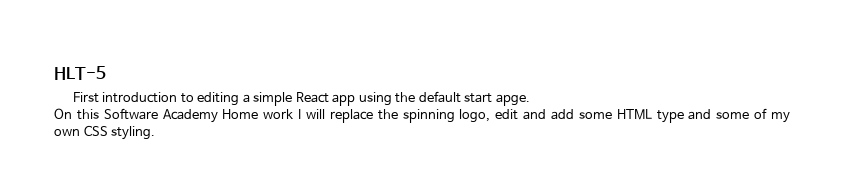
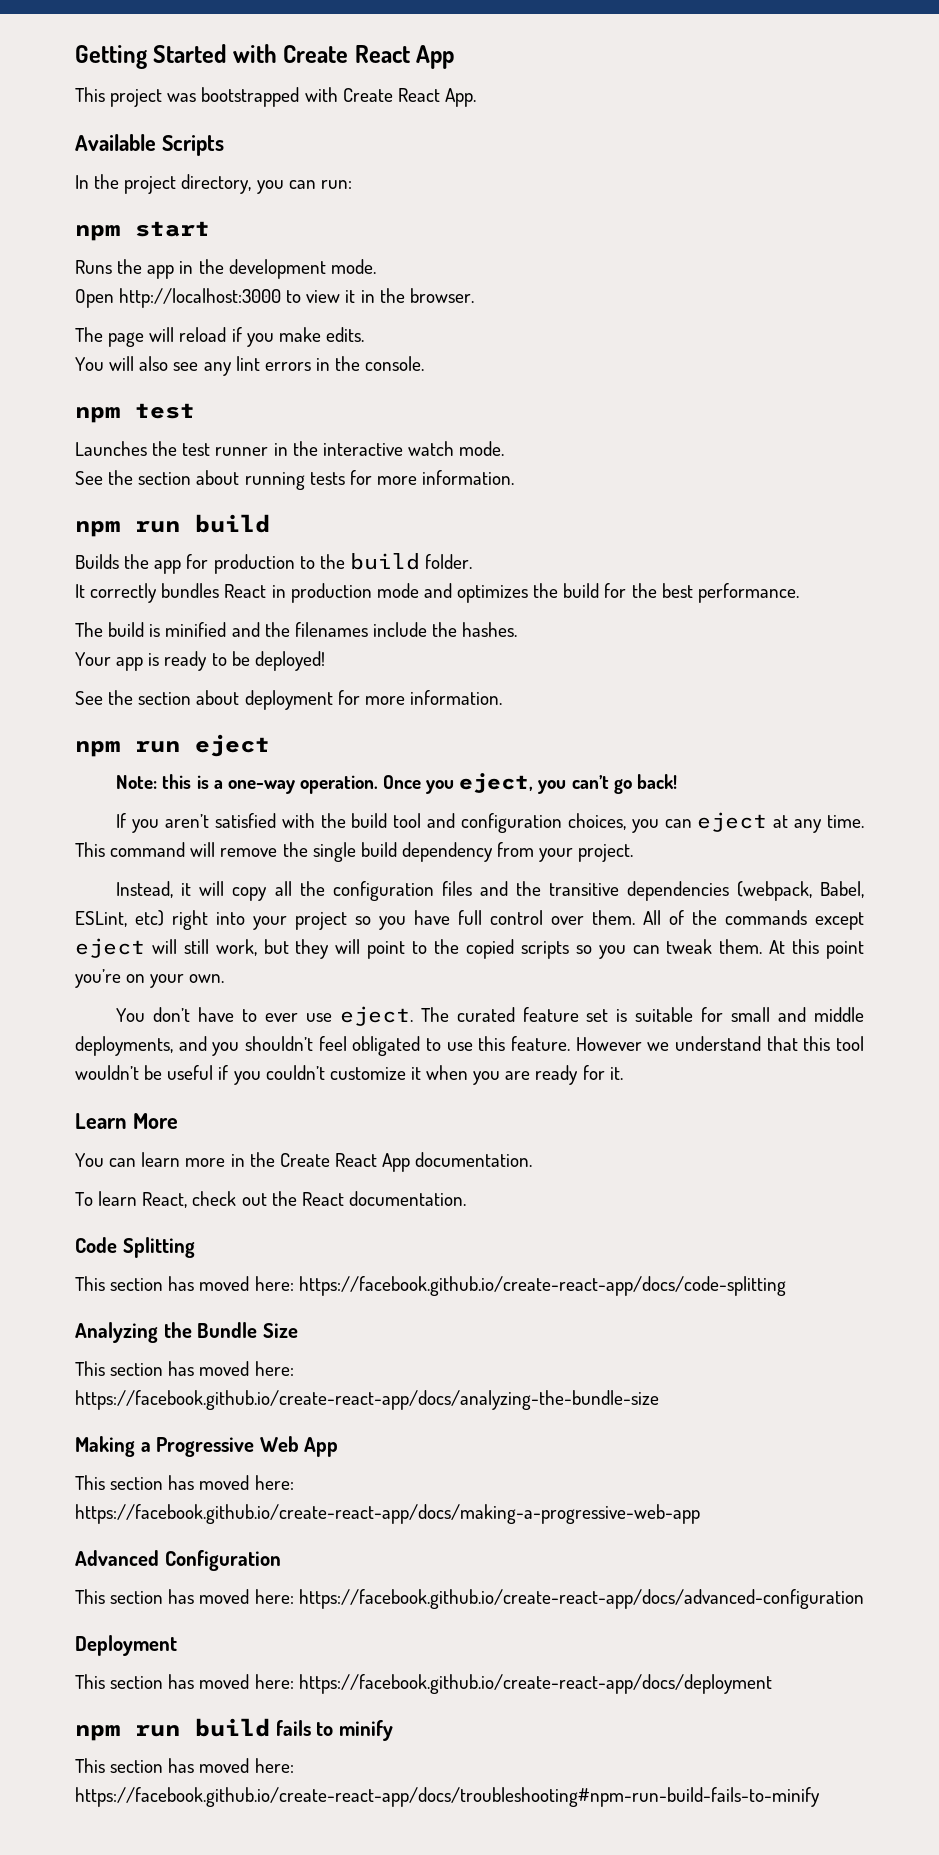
- HLT-5
- First introduction to editing a simple React app using the default start apge.
- On this Software Academy Home work I will replace the spinning logo, edit and add some HTML type and some of my own CSS styling.
+ Getting Started with Create React App
+ This project was bootstrapped with Create React App.
+ Available Scripts
+ In the project directory, you can run:
+ npm start
+ Runs the app in the development mode.
+ Open http://localhost:3000 to view it in the browser.
+ The page will reload if you make edits.
+ You will also see any lint errors in the console.
+ npm test
+ Launches the test runner in the interactive watch mode.
+ See the section about running tests for more information.
+ npm run build
+ Builds the app for production to the build folder.
+ It correctly bundles React in production mode and optimizes the build for the best performance.
+ The build is minified and the filenames include the hashes.
+ Your app is ready to be deployed!
+ See the section about deployment for more information.
+ npm run eject
+ Note: this is a one-way operation. Once you eject, you can’t go back!
+ If you aren’t satisfied with the build tool and configuration choices, you can eject at any time. This command will remove the single build dependency from your project.
+ Instead, it will copy all the configuration files and the transitive dependencies (webpack, Babel, ESLint, etc) right into your project so you have full control over them. All of the commands except eject will still work, but they will point to the copied scripts so you can tweak them. At this point you’re on your own.
+ You don’t have to ever use eject. The curated feature set is suitable for small and middle deployments, and you shouldn’t feel obligated to use this feature. However we understand that this tool wouldn’t be useful if you couldn’t customize it when you are ready for it.
+ Learn More
+ You can learn more in the Create React App documentation.
+ To learn React, check out the React documentation.
+ Code Splitting
+ This section has moved here: https://facebook.github.io/create-react-app/docs/code-splitting
+ Analyzing the Bundle Size
+ This section has moved here: https://facebook.github.io/create-react-app/docs/analyzing-the-bundle-size
+ Making a Progressive Web App
+ This section has moved here: https://facebook.github.io/create-react-app/docs/making-a-progressive-web-app
+ Advanced Configuration
+ This section has moved here: https://facebook.github.io/create-react-app/docs/advanced-configuration
+ Deployment
+ This section has moved here: https://facebook.github.io/create-react-app/docs/deployment
+ npm run build fails to minify
+ This section has moved here: https://facebook.github.io/create-react-app/docs/troubleshooting#npm-run-build-fails-to-minify

